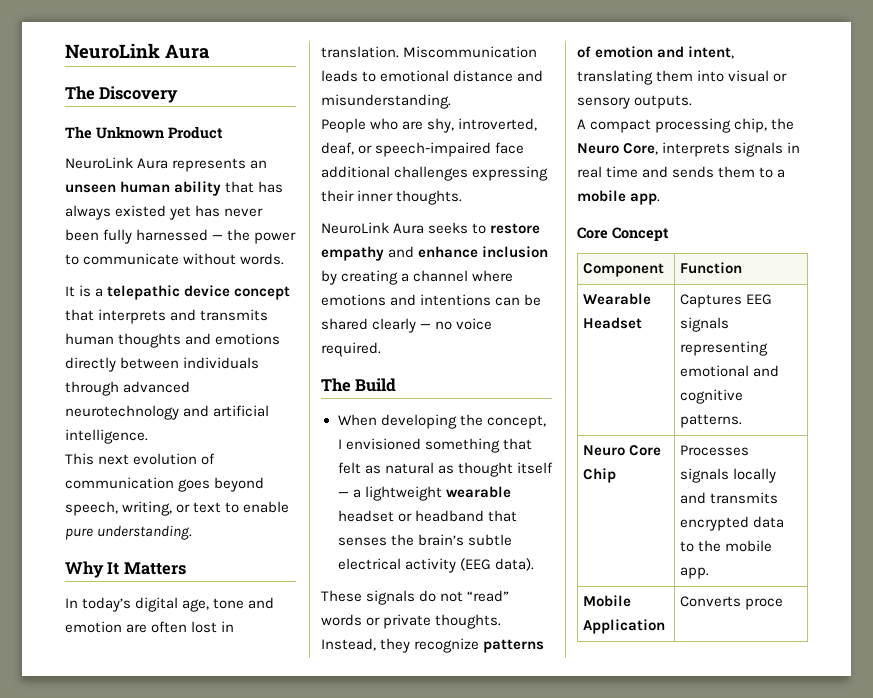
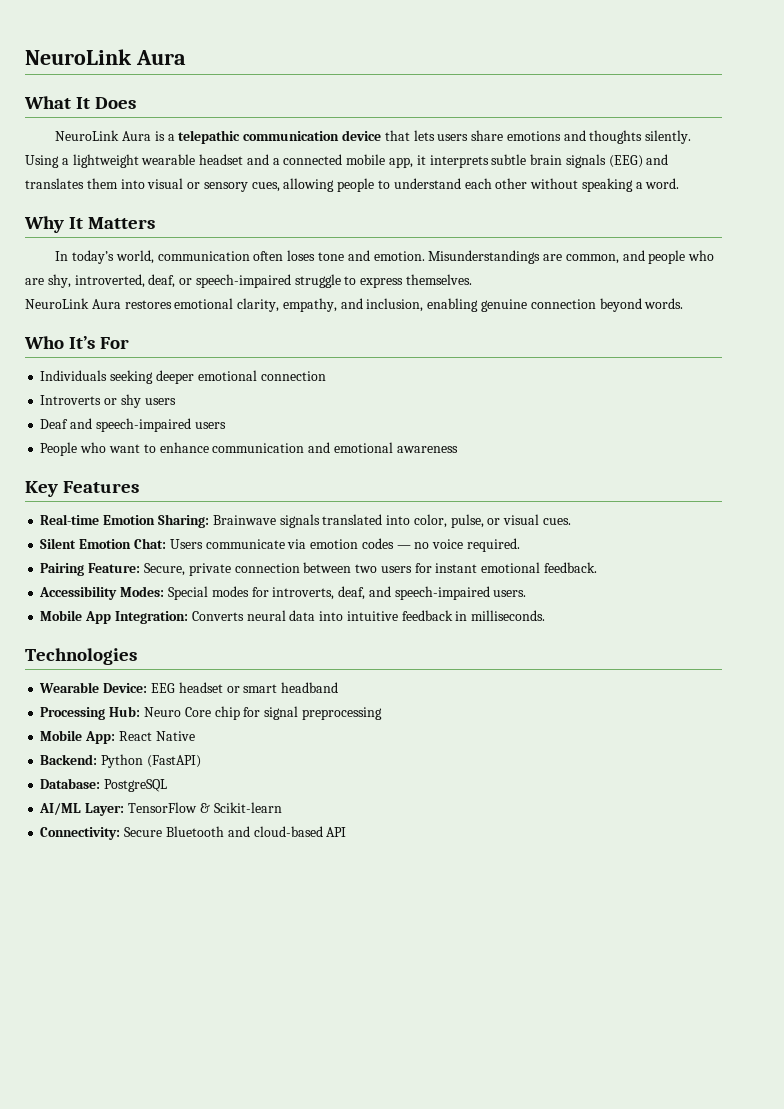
- The Discovery
- The Unknown Product
- NeuroLink Aura represents an unseen human ability that has always existed yet has never been fully harnessed — the power to communicate without words.
- It is a telepathic device concept that interprets and transmits human thoughts and emotions directly between individuals through advanced neurotechnology and artificial intelligence.
- This next evolution of communication goes beyond speech, writing, or text to enable pure understanding.
+ What It Does
+ NeuroLink Aura is a telepathic communication device that lets users share emotions and thoughts silently. Using a lightweight wearable headset and a connected mobile app, it interprets subtle brain signals (EEG) and translates them into visual or sensory cues, allowing people to understand each other without speaking a word.
- In today’s digital age, tone and emotion are often lost in translation. Miscommunication leads to emotional distance and misunderstanding.
- People who are shy, introverted, deaf, or speech-impaired face additional challenges expressing their inner thoughts.
- NeuroLink Aura seeks to restore empathy and enhance inclusion by creating a channel where emotions and intentions can be shared clearly — no voice required.
- The Build
- When developing the concept, I envisioned something that felt as natural as thought itself — a lightweight wearable headset or headband that senses the brain’s subtle electrical activity (EEG data).
- These signals do not “read” words or private thoughts. Instead, they recognize patterns of emotion and intent, translating them into visual or sensory outputs.
- A compact processing chip, the Neuro Core, interprets signals in real time and sends them to a mobile app.
- Core Concept
- Component | Function
- Wearable Headset | Captures EEG signals representing emotional and cognitive patterns.
- Neuro Core Chip | Processes signals locally and transmits encrypted data to the mobile app.
- Mobile Application | Converts proce
+ In today’s world, communication often loses tone and emotion. Misunderstandings are common, and people who are shy, introverted, deaf, or speech-impaired struggle to express themselves.
+ NeuroLink Aura restores emotional clarity, empathy, and inclusion, enabling genuine connection beyond words.
+ Who It’s For
+ Individuals seeking deeper emotional connection
+ Introverts or shy users
+ Deaf and speech-impaired users
+ People who want to enhance communication and emotional awareness
+ Key Features
+ Real-time Emotion Sharing: Brainwave signals translated into color, pulse, or visual cues.
+ Silent Emotion Chat: Users communicate via emotion codes — no voice required.
+ Pairing Feature: Secure, private connection between two users for instant emotional feedback.
+ Accessibility Modes: Special modes for introverts, deaf, and speech-impaired users.
+ Mobile App Integration: Converts neural data into intuitive feedback in milliseconds.
+ Technologies
+ Wearable Device: EEG headset or smart headband
+ Processing Hub: Neuro Core chip for signal preprocessing
+ Mobile App: React Native
+ Backend: Python (FastAPI)
+ Database: PostgreSQL
+ AI/ML Layer: TensorFlow & Scikit-learn
+ Connectivity: Secure Bluetooth and cloud-based API

